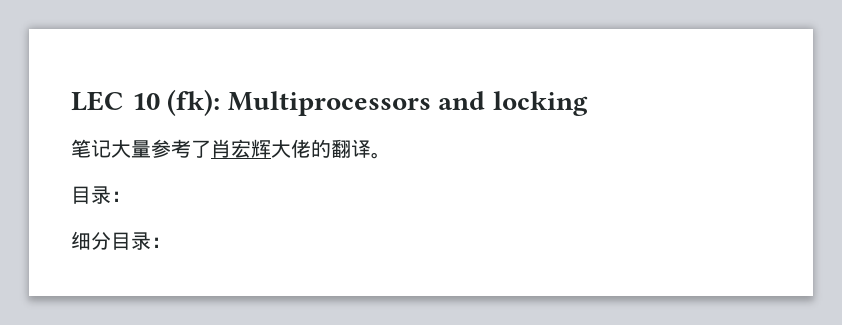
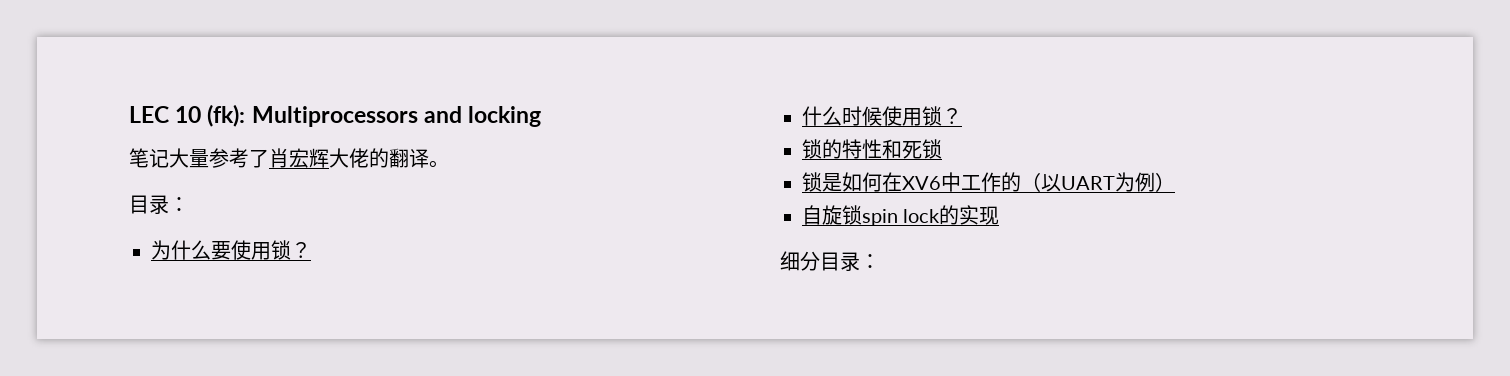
+ 为什么要使用锁？
+ 什么时候使用锁？
+ 锁的特性和死锁
+ 锁是如何在XV6中工作的（以UART为例）
+ 自旋锁spin lock的实现

